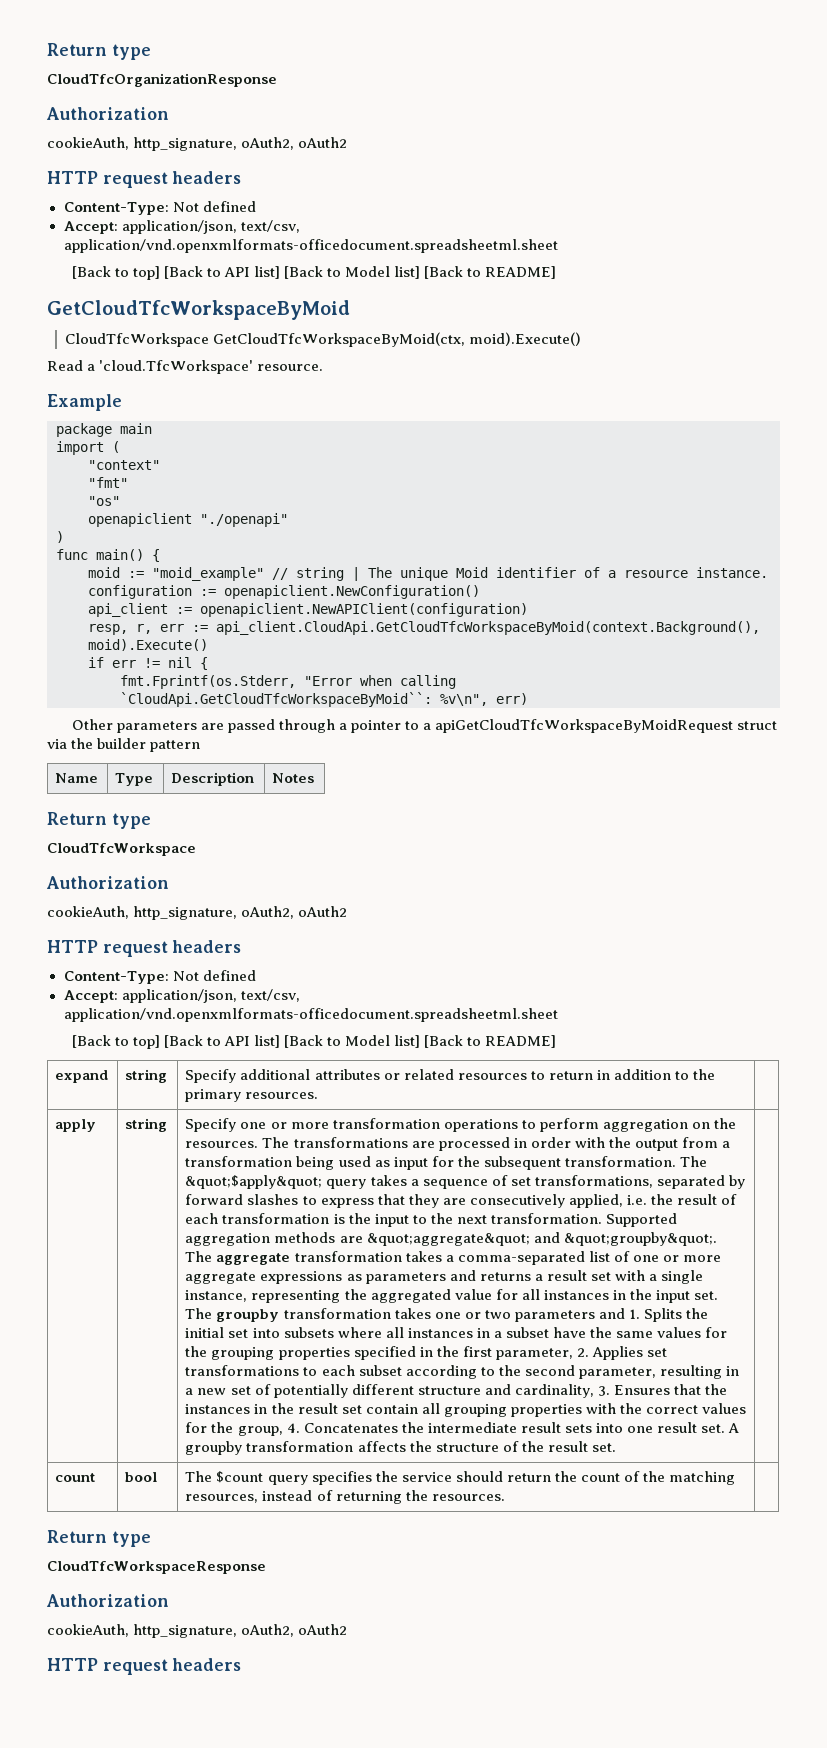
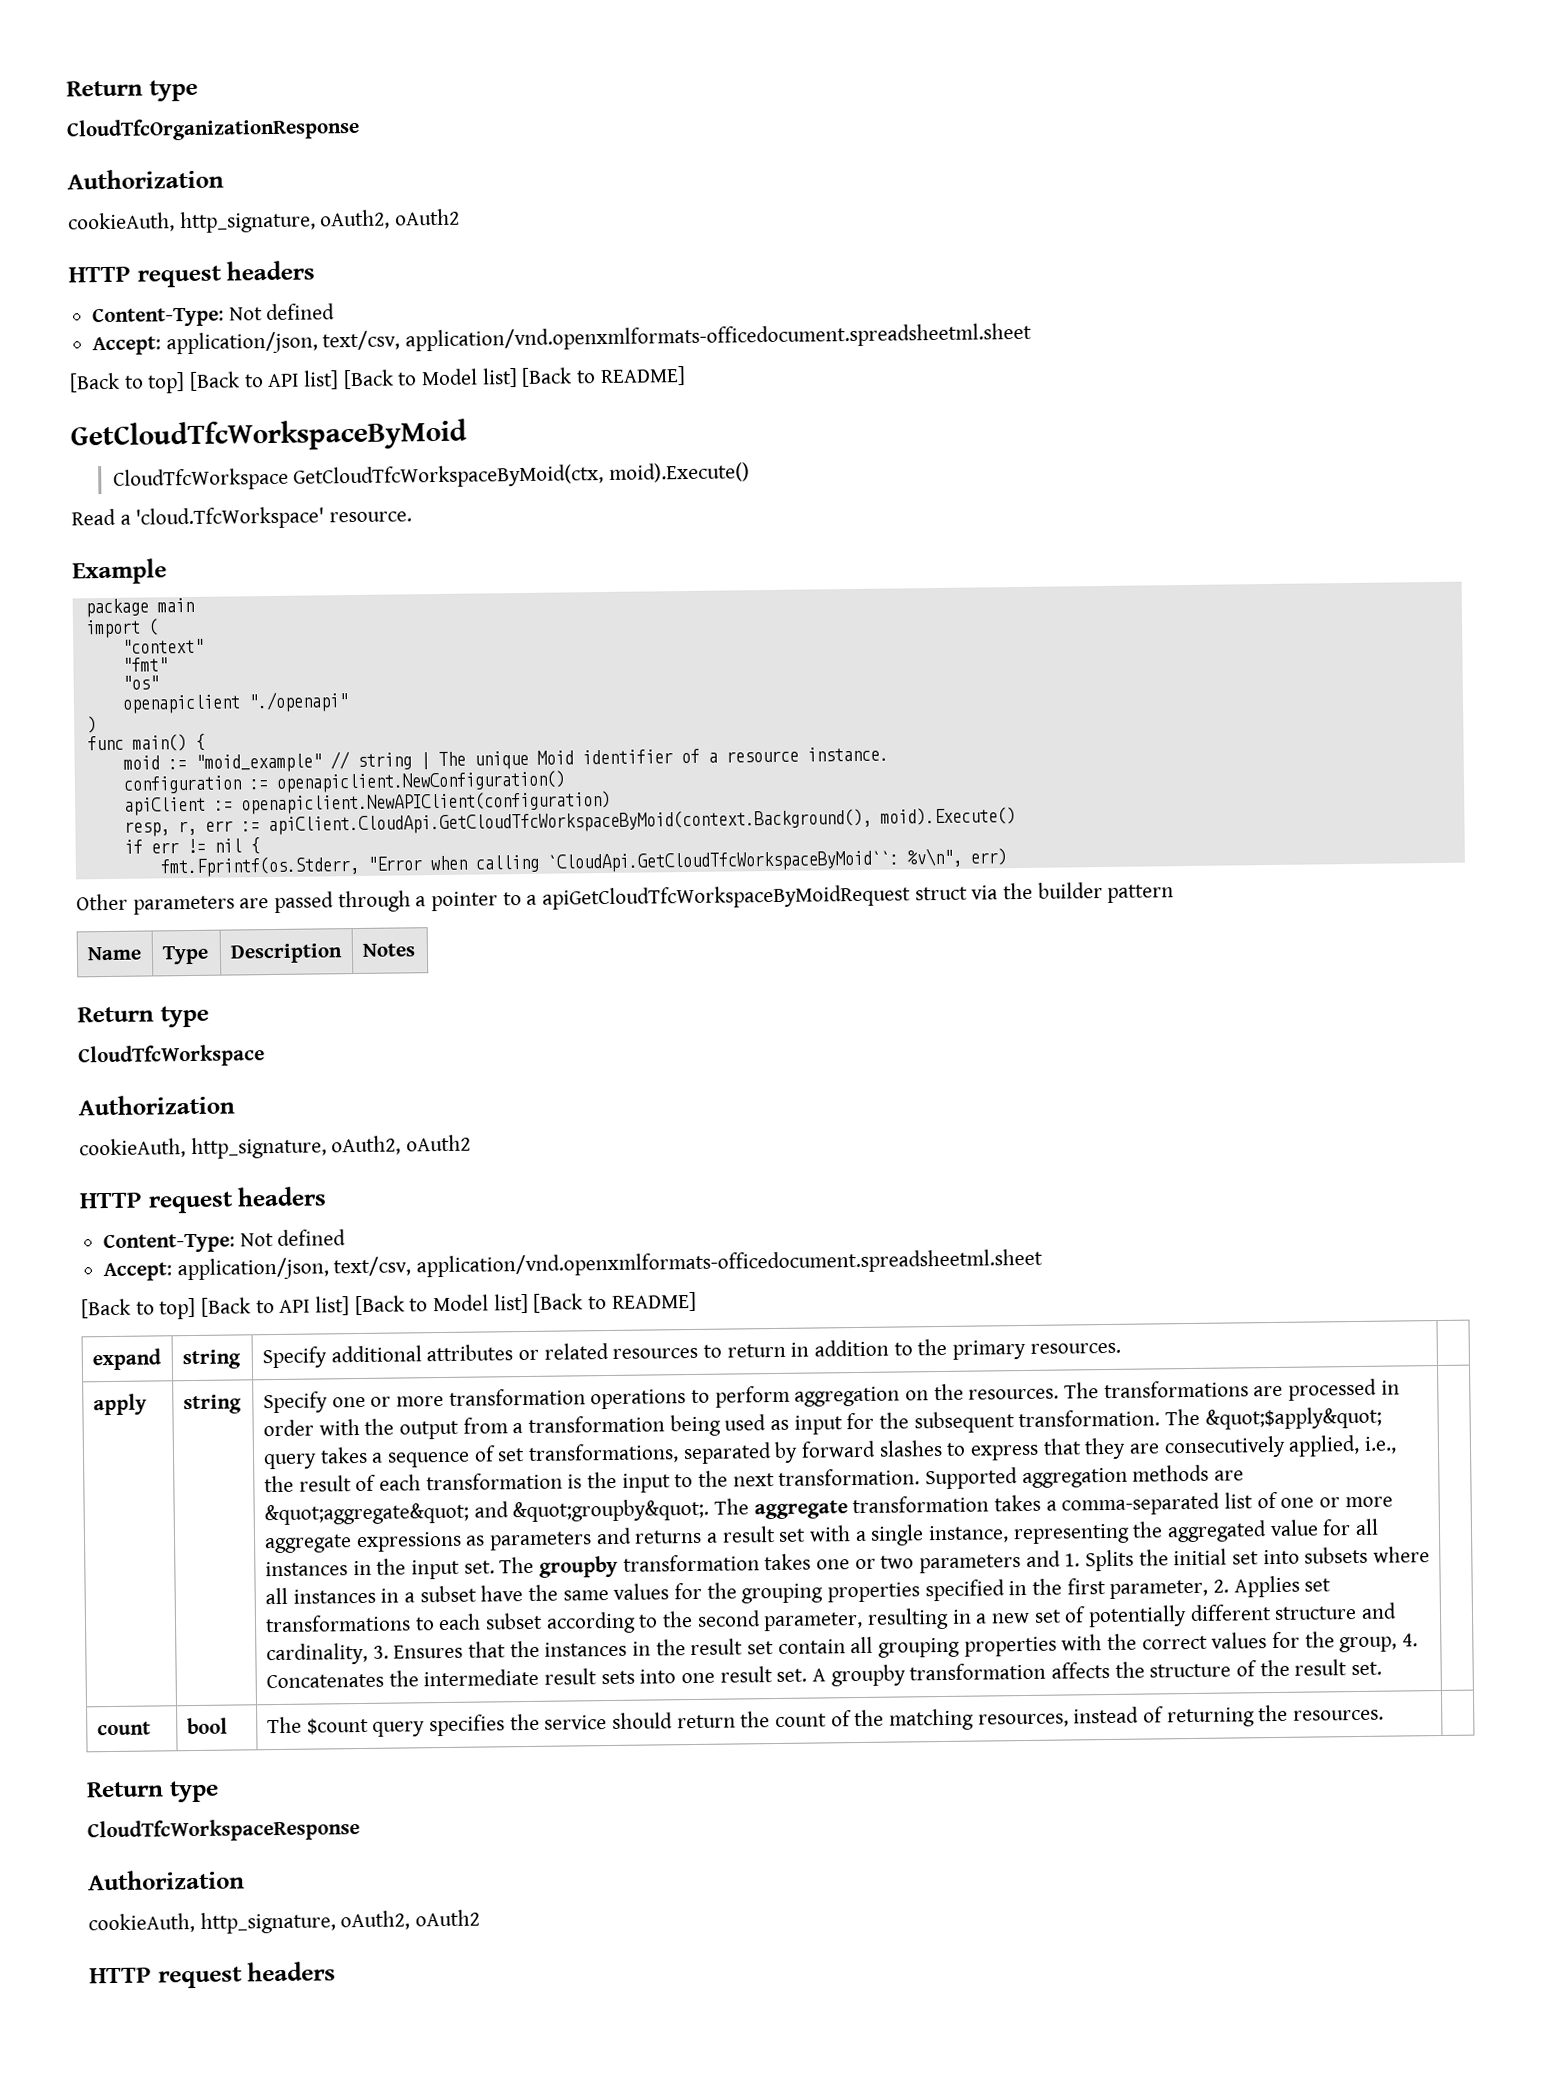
- api_client := openapiclient.NewAPIClient(configuration)
+ apiClient := openapiclient.NewAPIClient(configuration)
- resp, r, err := api_client.CloudApi.GetCloudTfcWorkspaceByMoid(context.Background(), moid).Execute()
+ resp, r, err := apiClient.CloudApi.GetCloudTfcWorkspaceByMoid(context.Background(), moid).Execute()
- The &quot;$apply&quot; query takes a sequence of set transformations, separated by forward slashes to express that they are consecutively applied, i.e. the result of each transformation is the input to the next transformation.
+ The &quot;$apply&quot; query takes a sequence of set transformations, separated by forward slashes to express that they are consecutively applied, i.e., the result of each transformation is the input to the next transformation.

